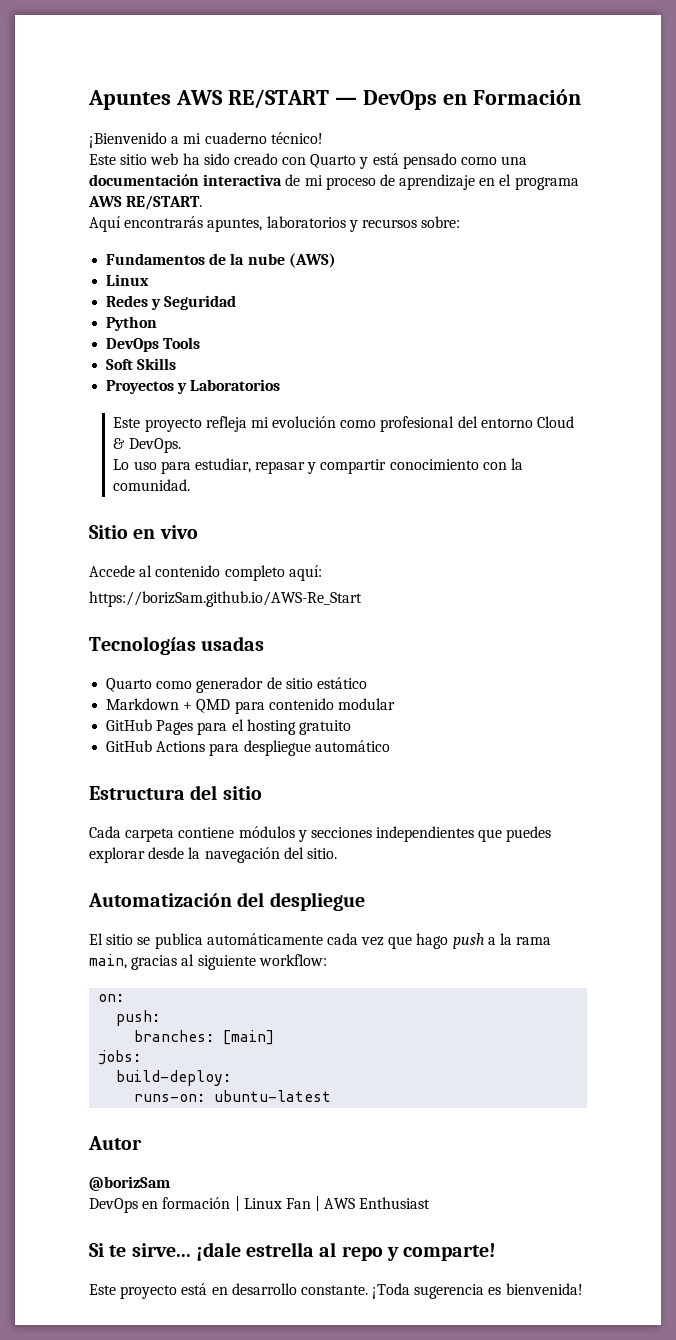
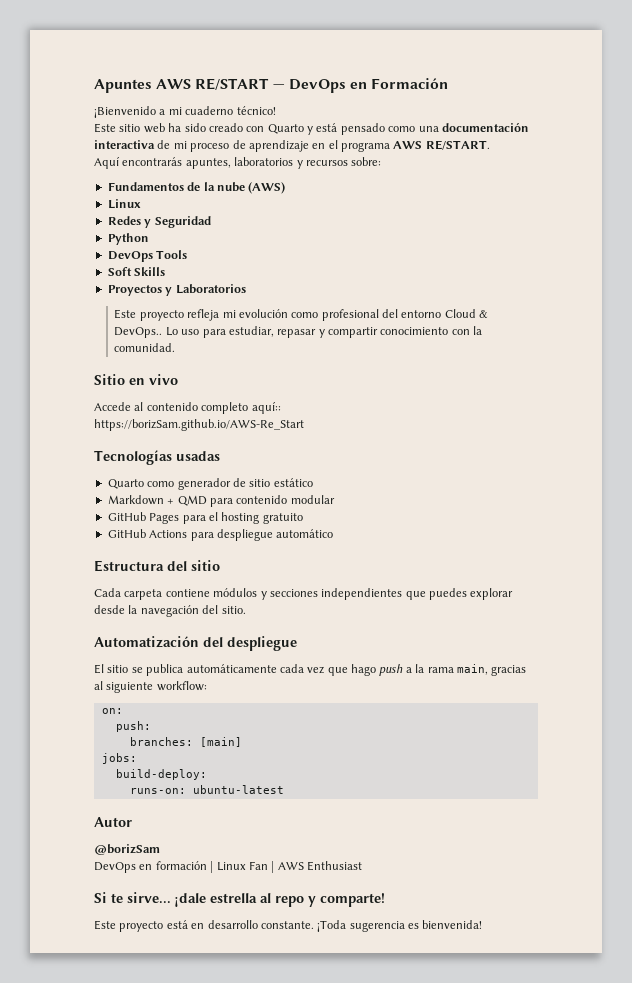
- Este proyecto refleja mi evolución como profesional del entorno Cloud & DevOps.
- Lo uso para estudiar, repasar y compartir conocimiento con la comunidad.
+ Este proyecto refleja mi evolución como profesional del entorno Cloud & DevOps.. Lo uso para estudiar, repasar y compartir conocimiento con la comunidad.
- Accede al contenido completo aquí:
+ Accede al contenido completo aquí::

